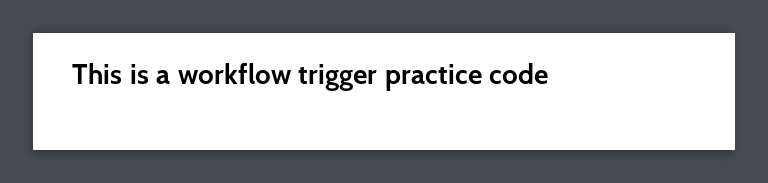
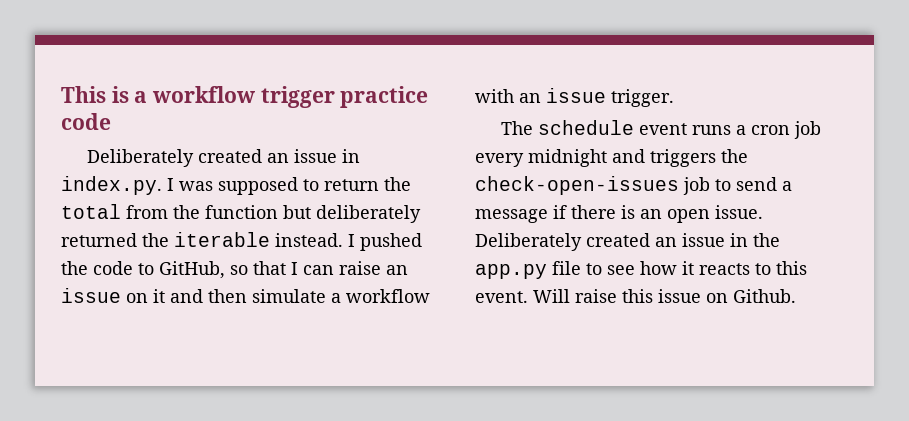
+ Deliberately created an issue in index.py. I was supposed to return the total from the function but deliberately returned the iterable instead. I pushed the code to GitHub, so that I can raise an issue on it and then simulate a workflow with an issue trigger.
+ The schedule event runs a cron job every midnight and triggers the check-open-issues job to send a message if there is an open issue. Deliberately created an issue in the app.py file to see how it reacts to this event. Will raise this issue on Github.

